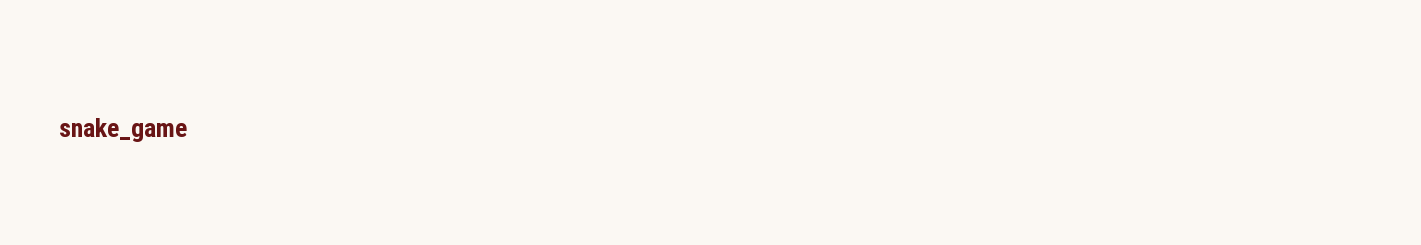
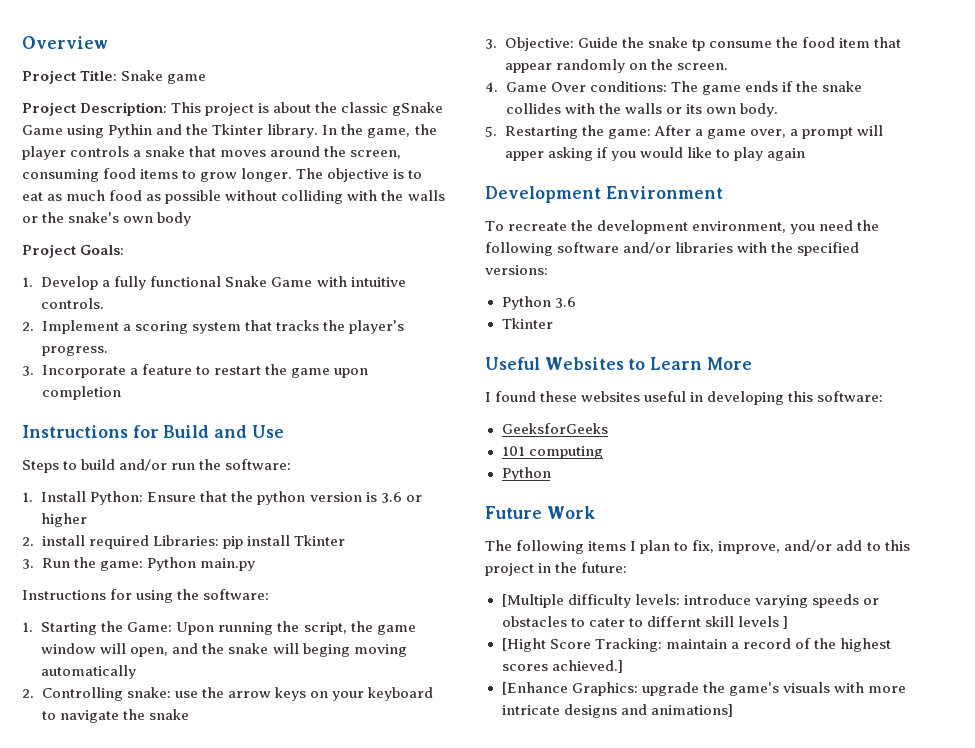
- snake_game
+ Overview
+ Project Title: Snake game
+ Project Description: This project is about the classic gSnake Game using Pythin and the Tkinter library. In the game, the player controls a snake that moves around the screen, consuming food items to grow longer. The objective is to eat as much food as possible without colliding with the walls or the snake's own body
+ Project Goals:
+ 1. Develop a fully functional Snake Game with intuitive controls.
+ 2. Implement a scoring system that tracks the player's progress.
+ 3. Incorporate a feature to restart the game upon completion
+ Instructions for Build and Use
+ Steps to build and/or run the software:
+ 1. Install Python: Ensure that the python version is 3.6 or higher
+ 2. install required Libraries: pip install Tkinter
+ 3. Run the game: Python main.py
+ Instructions for using the software:
+ 1. Starting the Game: Upon running the script, the game window will open, and the snake will beging moving automatically
+ 2. Controlling snake: use the arrow keys on your keyboard to navigate the snake
+ 3. Objective: Guide the snake tp consume the food item that appear randomly on the screen.
+ 4. Game Over conditions: The game ends if the snake collides with the walls or its own body.
+ 5. Restarting the game: After a game over, a prompt will apper asking if you would like to play again
+ Development Environment
+ To recreate the development environment, you need the following software and/or libraries with the specified versions:
+ Python 3.6
+ Tkinter
+ Useful Websites to Learn More
+ I found these websites useful in developing this software:
+ GeeksforGeeks
+ 101 computing
+ Python
+ Future Work
+ The following items I plan to fix, improve, and/or add to this project in the future:
+ [Multiple difficulty levels: introduce varying speeds or obstacles to cater to differnt skill levels ]
+ [Hight Score Tracking: maintain a record of the highest scores achieved.]
+ [Enhance Graphics: upgrade the game's visuals with more intricate designs and animations]

